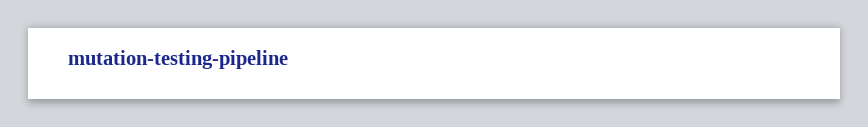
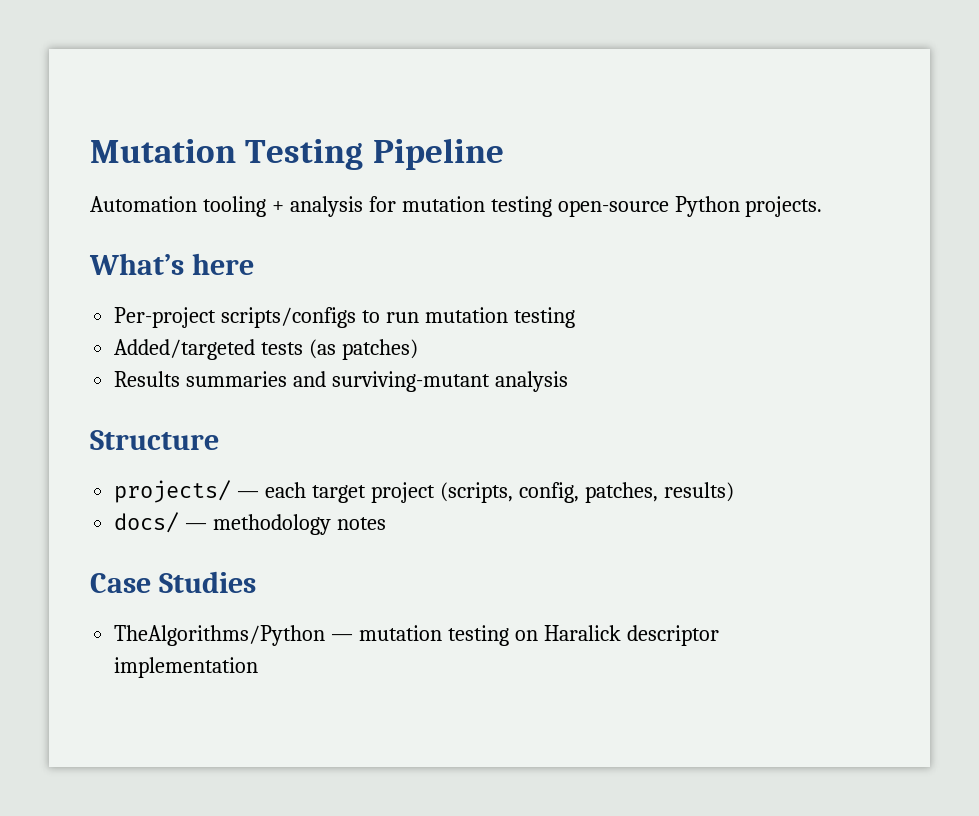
- mutation-testing-pipeline
+ Mutation Testing Pipeline
+ Automation tooling + analysis for mutation testing open-source Python projects.
+ What’s here
+ Per-project scripts/configs to run mutation testing
+ Added/targeted tests (as patches)
+ Results summaries and surviving-mutant analysis
+ Structure
+ projects/ — each target project (scripts, config, patches, results)
+ docs/ — methodology notes
+ Case Studies
+ TheAlgorithms/Python — mutation testing on Haralick descriptor implementation

